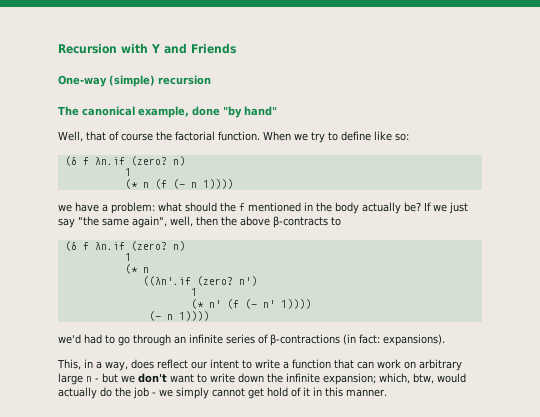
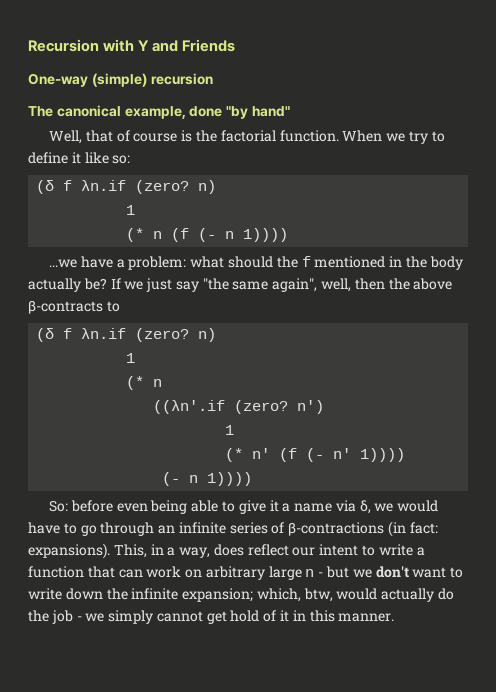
- Well, that of course the factorial function.
+ Well, that of course is the factorial function.
- When we try to define like so:
+ When we try to define it like so:
- we have a problem: what should the f mentioned in the body actually be?
+ ...we have a problem: what should the f mentioned in the body actually be?
- we'd had to go through an infinite series of β-contractions (in fact: expansions).
- This, in a way, does reflect our intent to write a function that can work on arbitrary large n - but we don't want to write down the infinite expansion; which, btw, would actually do the job - we simply cannot get hold of it in this manner.
+ So: before even being able to give it a name via δ, we would have to go through an infinite series of β-contractions (in fact: expansions). This, in a way, does reflect our intent to write a function that can work on arbitrary large n - but we don't want to write down the infinite expansion; which, btw, would actually do the job - we simply cannot get hold of it in this manner.

